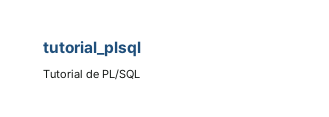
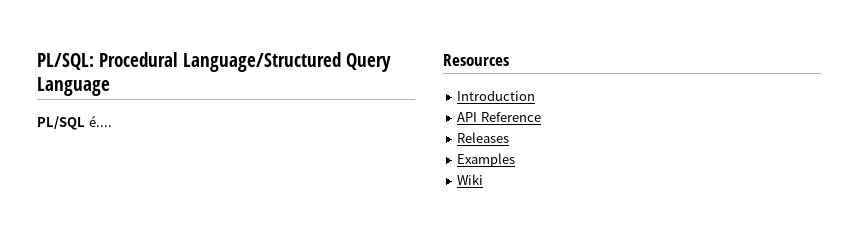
- tutorial_plsql
- Tutorial de PL/SQL
+ PL/SQL: Procedural Language/Structured Query Language
+ PL/SQL é....
+ Resources
+ Introduction
+ API Reference
+ Releases
+ Examples
+ Wiki

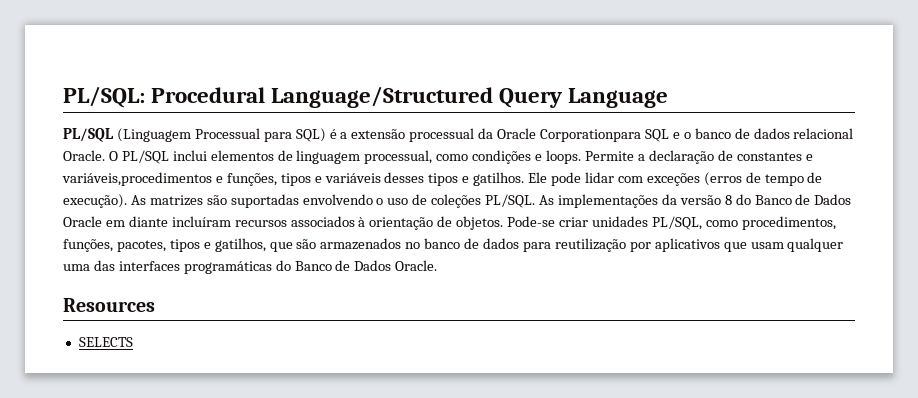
- PL/SQL é....
+ PL/SQL (Linguagem Processual para SQL) é a extensão processual da Oracle Corporationpara SQL e o banco de dados relacional Oracle. O PL/SQL inclui elementos de linguagem processual, como condições e loops. Permite a declaração de constantes e variáveis,procedimentos e funções, tipos e variáveis desses tipos e gatilhos. Ele pode lidar com exceções (erros de tempo de execução). As matrizes são suportadas envolvendo o uso de coleções PL/SQL. As implementações da versão 8 do Banco de Dados Oracle em diante incluíram recursos associados à orientação de objetos. Pode-se criar unidades PL/SQL, como procedimentos, funções, pacotes, tipos e gatilhos, que são armazenados no banco de dados para reutilização por aplicativos que usam qualquer uma das interfaces programáticas do Banco de Dados Oracle.
  Resources
- Introduction
- API Reference
- Releases
- Examples
- Wiki
+ SELECTS

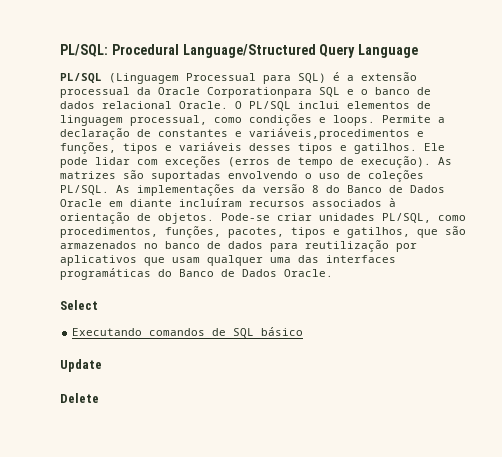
- Resources
- SELECTS
+ Select
+ Executando comandos de SQL básico
+ Update
+ Delete

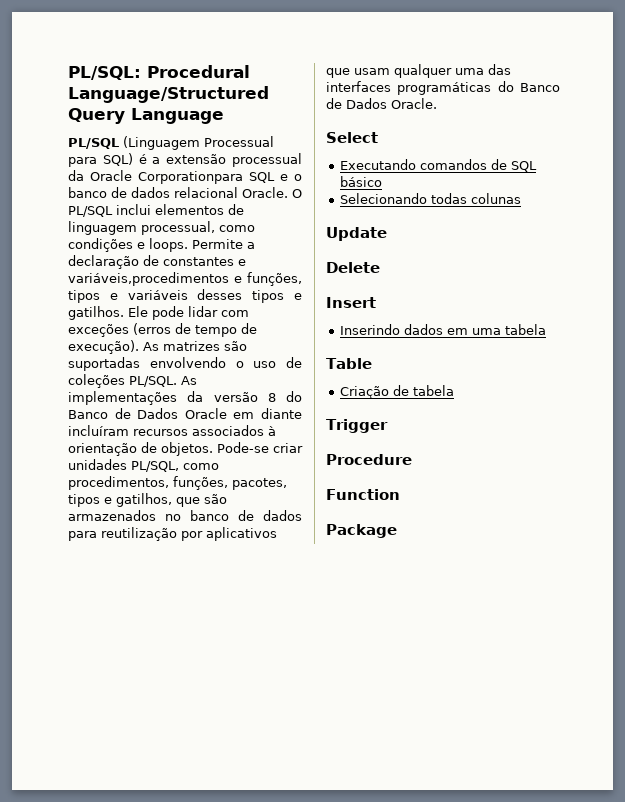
+ Selecionando todas colunas
+ Insert
+ Inserindo dados em uma tabela
+ Table
+ Criação de tabela
+ Trigger
+ Procedure
+ Function
+ Package

